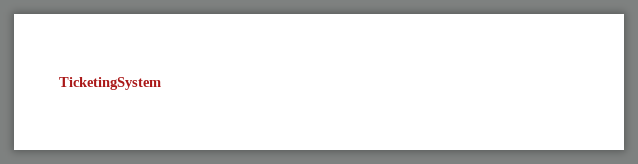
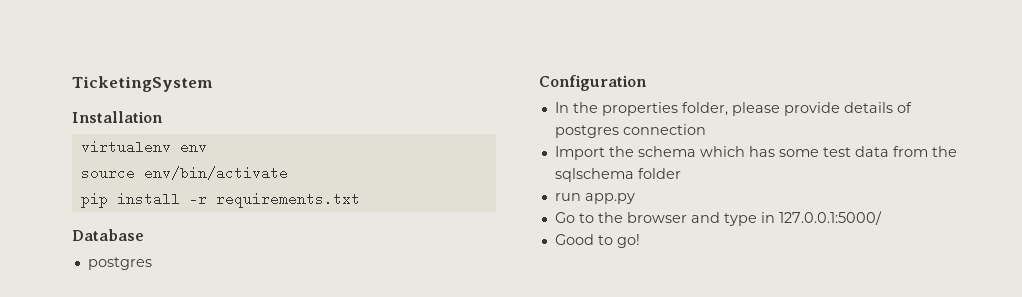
+ Installation
+ virtualenv env
+ source env/bin/activate
+ pip install -r requirements.txt
+ Database
+ postgres
+ Configuration
+ In the properties folder, please provide details of postgres connection
+ Import the schema which has some test data from the sqlschema folder
+ run app.py
+ Go to the browser and type in 127.0.0.1:5000/
+ Good to go!

